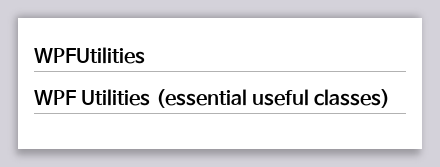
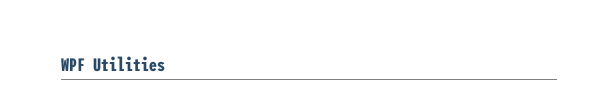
- WPFUtilities
- WPF Utilities (essential useful classes)
+ WPF Utilities

